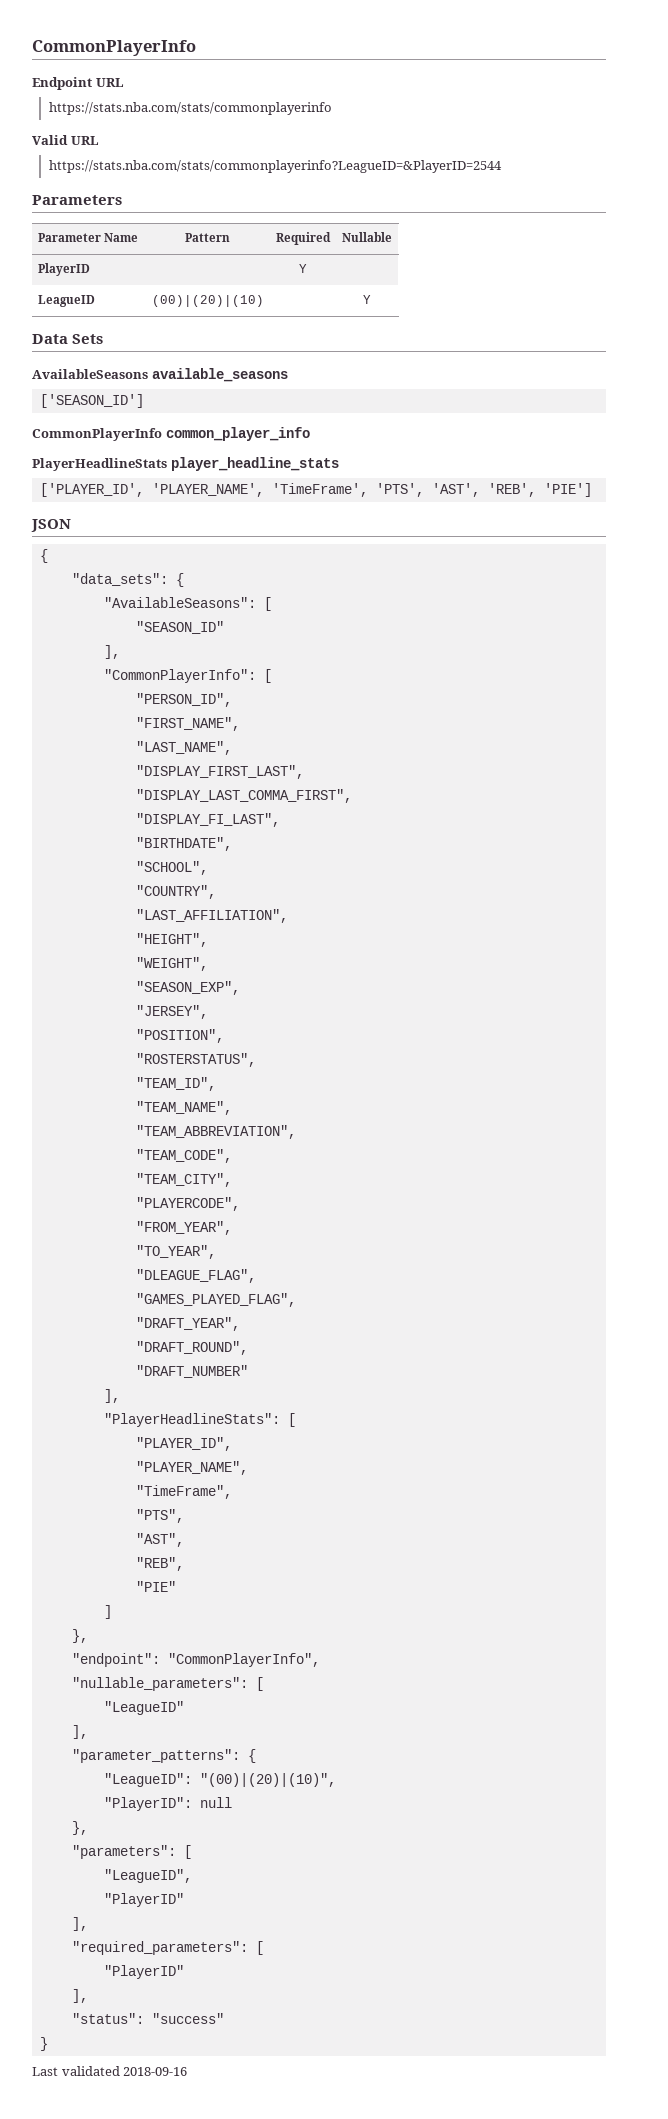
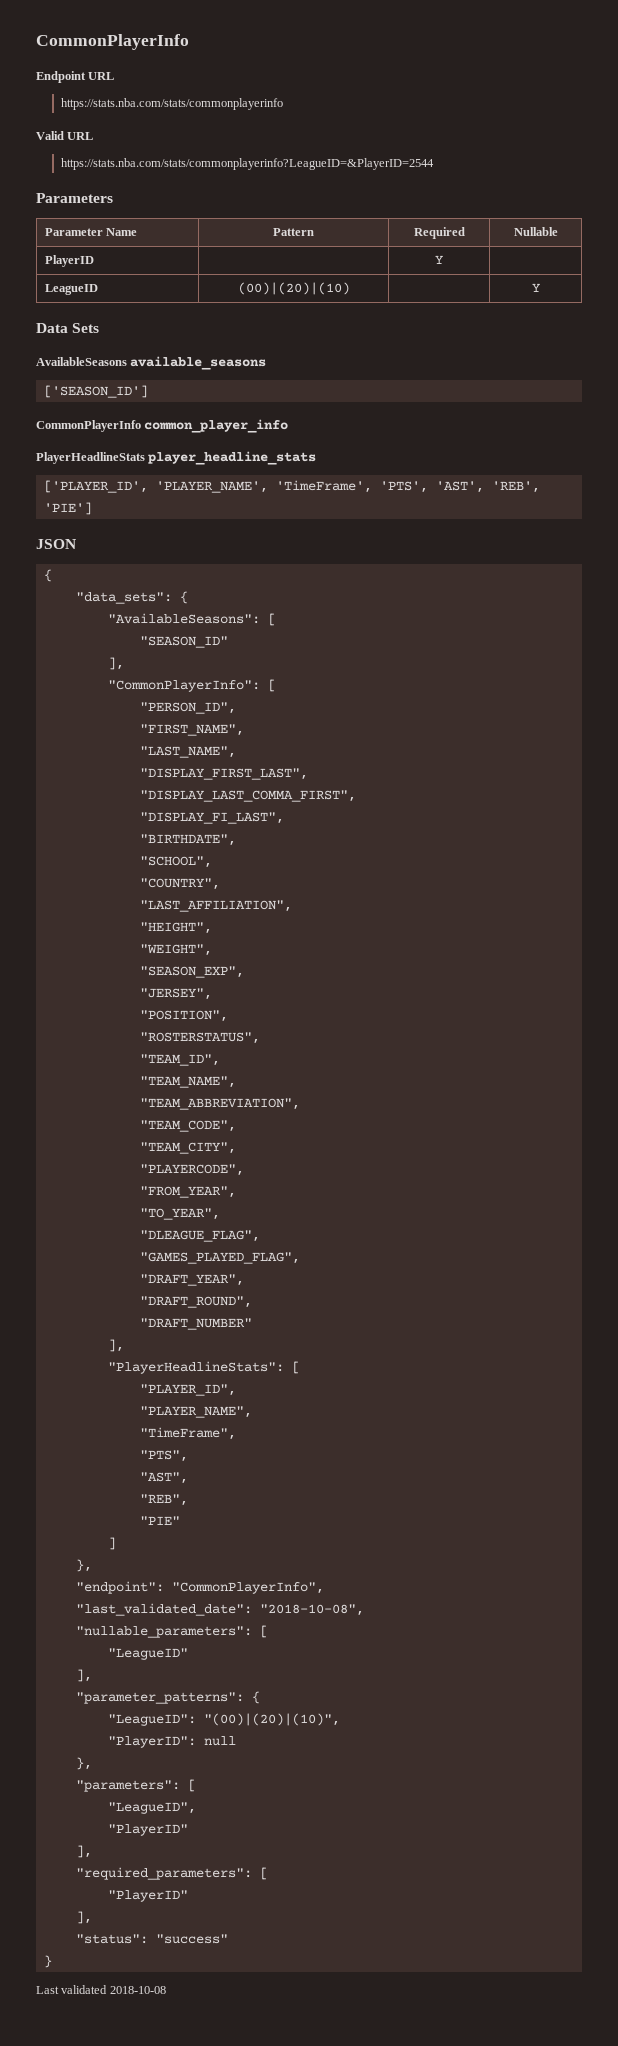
+ "last_validated_date": "2018-10-08",
- Last validated 2018-09-16
+ Last validated 2018-10-08

